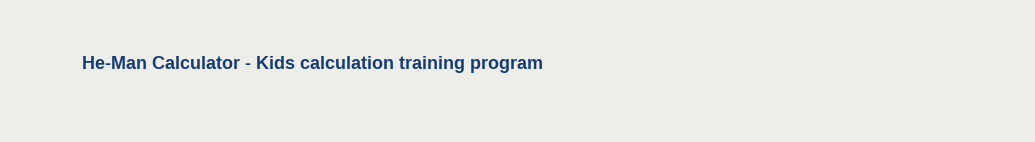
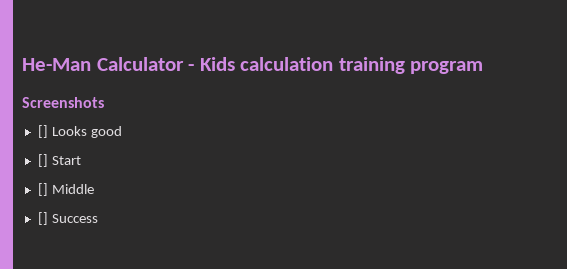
+ Screenshots
+ [] Looks good
+ [] Start
+ [] Middle
+ [] Success

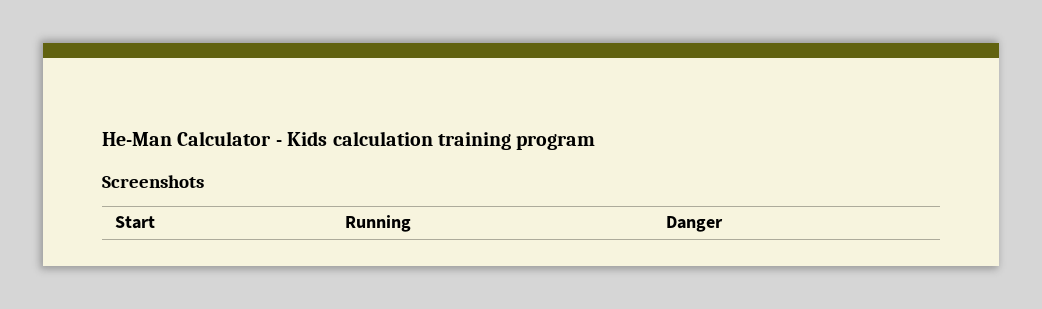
- [] Looks good
- [] Start
- [] Middle
- [] Success
+ Start | Running | Danger

